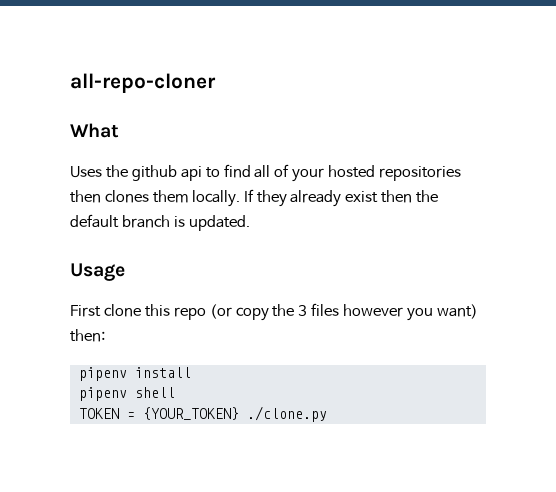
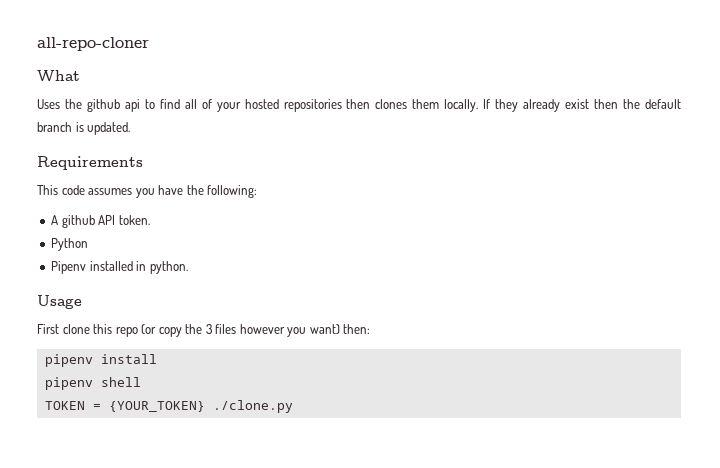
+ Requirements
+ This code assumes you have the following:
+ A github API token.
+ Python
+ Pipenv installed in python.

